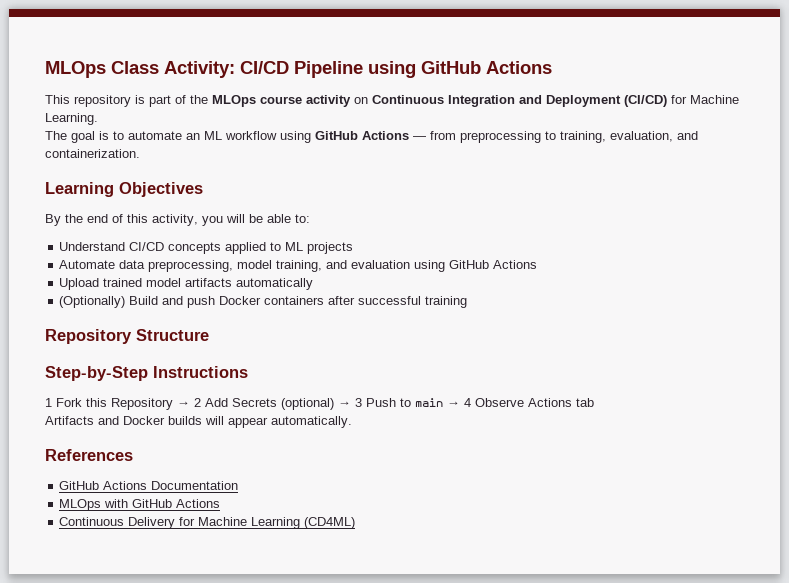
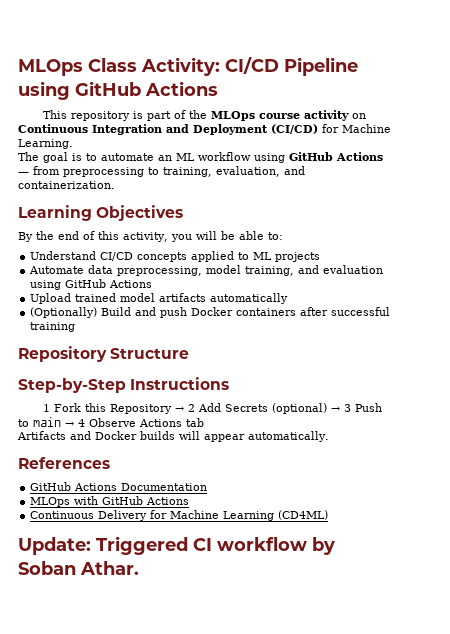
+ Update: Triggered CI workflow by Soban Athar.

